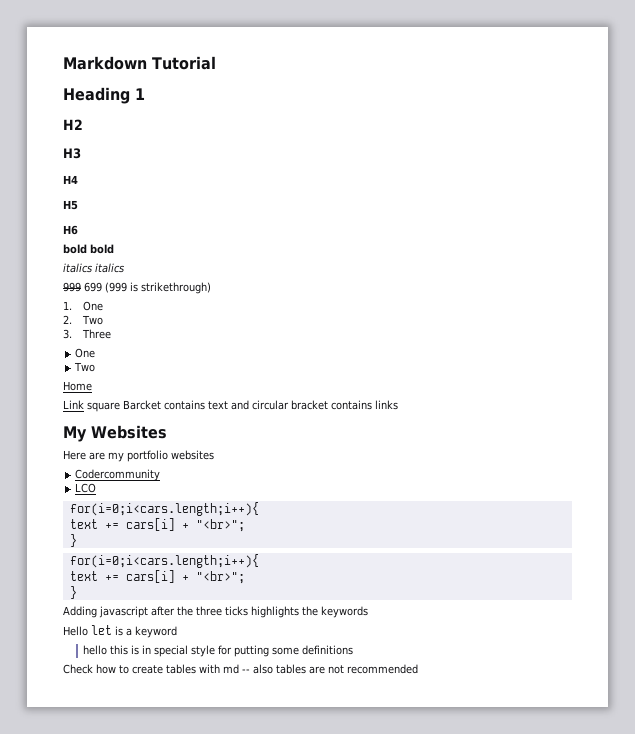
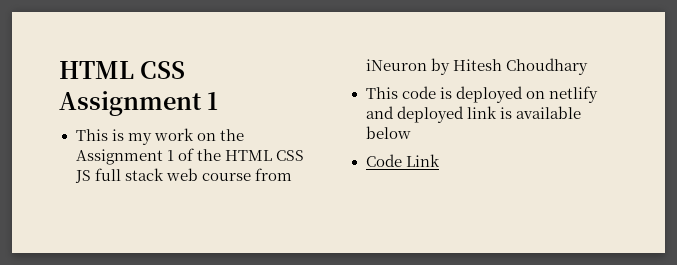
- Markdown Tutorial
- Heading 1
- H2
- H3
- H4
- H5
- H6
- bold bold
- italics italics
- 999 699 (999 is strikethrough)
- 1. One
- 2. Two
- 3. Three
- One
- Two
- Home
- Link square Barcket contains text and circular bracket contains links
- My Websites
- Here are my portfolio websites
- Codercommunity
- LCO
- for(i=0;i<cars.length;i++){
- text += cars[i] + "<br>";
- }
- for(i=0;i<cars.length;i++){
- text += cars[i] + "<br>";
- }
- Adding javascript after the three ticks highlights the keywords
- Hello let is a keyword
- hello this is in special style for putting some definitions
- Check how to create tables with md -- also tables are not recommended
+ HTML CSS Assignment 1
+ This is my work on the Assignment 1 of the HTML CSS JS full stack web course from iNeuron by Hitesh Choudhary
+ This code is deployed on netlify and deployed link is available below
+ Code Link

